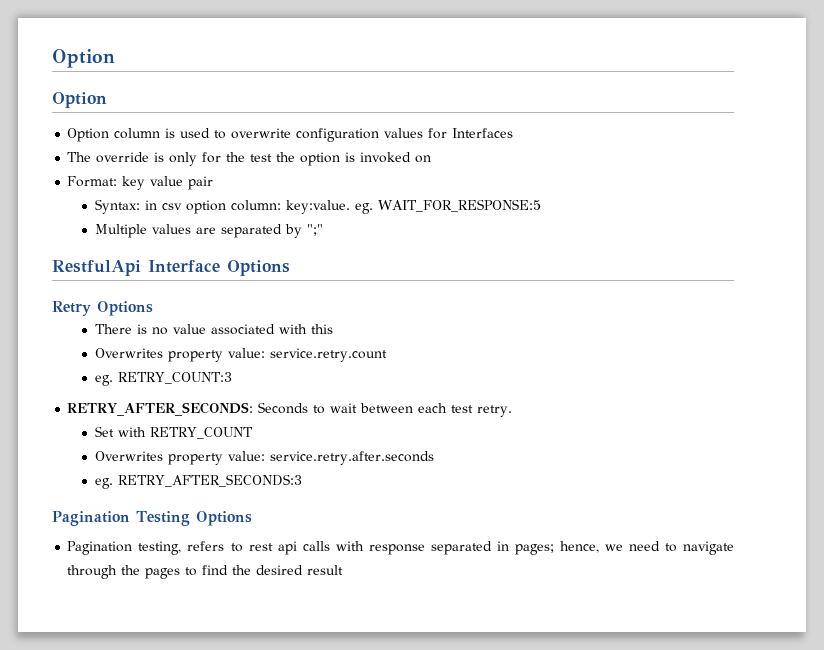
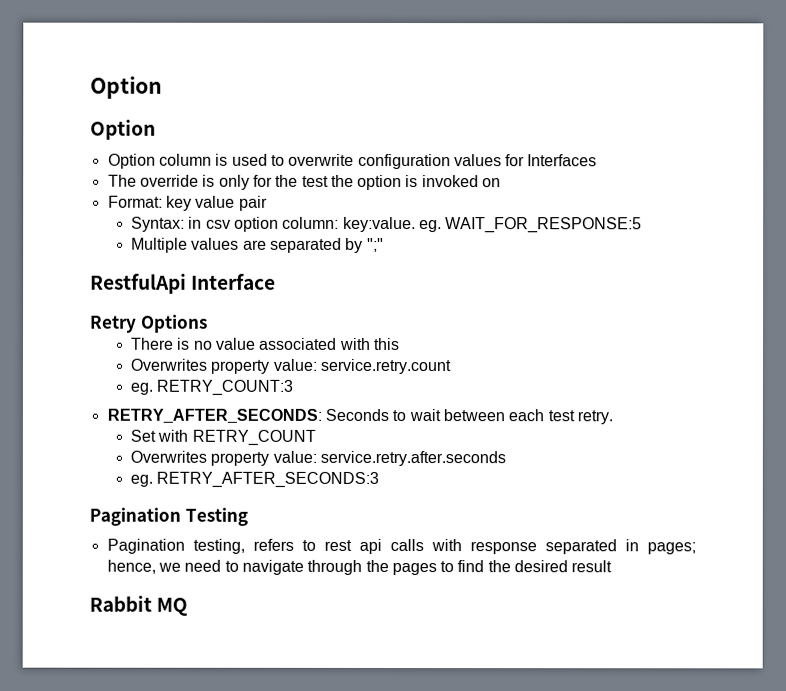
- RestfulApi Interface Options
+ RestfulApi Interface
- Pagination Testing Options
+ Pagination Testing
+ Rabbit MQ

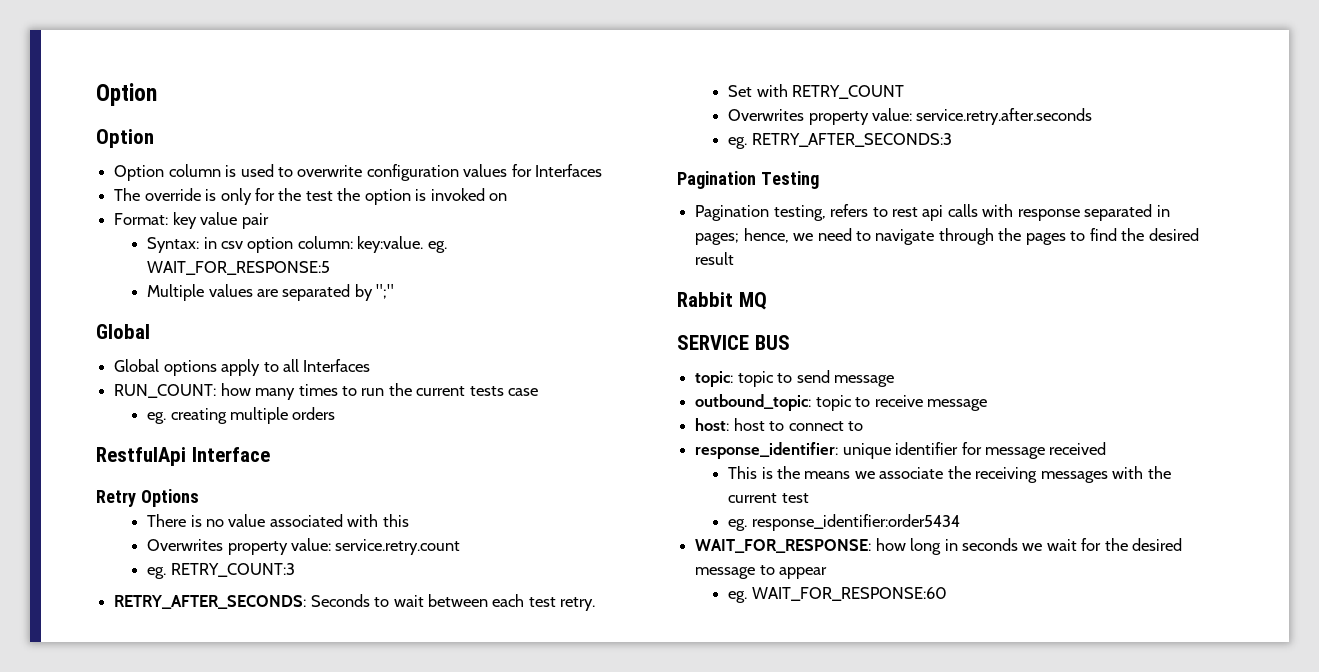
  Multiple values are separated by ";"
+ Global
+ Global options apply to all Interfaces
+ RUN_COUNT: how many times to run the current tests case
+ eg. creating multiple orders
+ SERVICE BUS
+ topic: topic to send message
+ outbound_topic: topic to receive message
+ host: host to connect to
+ response_identifier: unique identifier for message received
+ This is the means we associate the receiving messages with the current test
+ eg. response_identifier:order5434
+ WAIT_FOR_RESPONSE: how long in seconds we wait for the desired message to appear
+ eg. WAIT_FOR_RESPONSE:60

